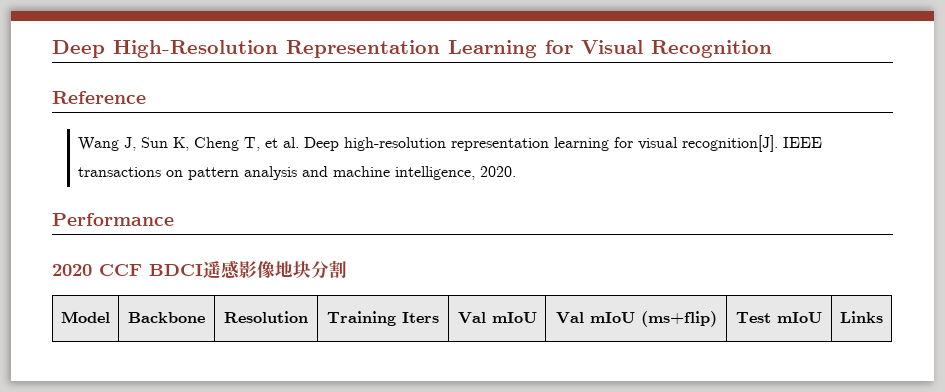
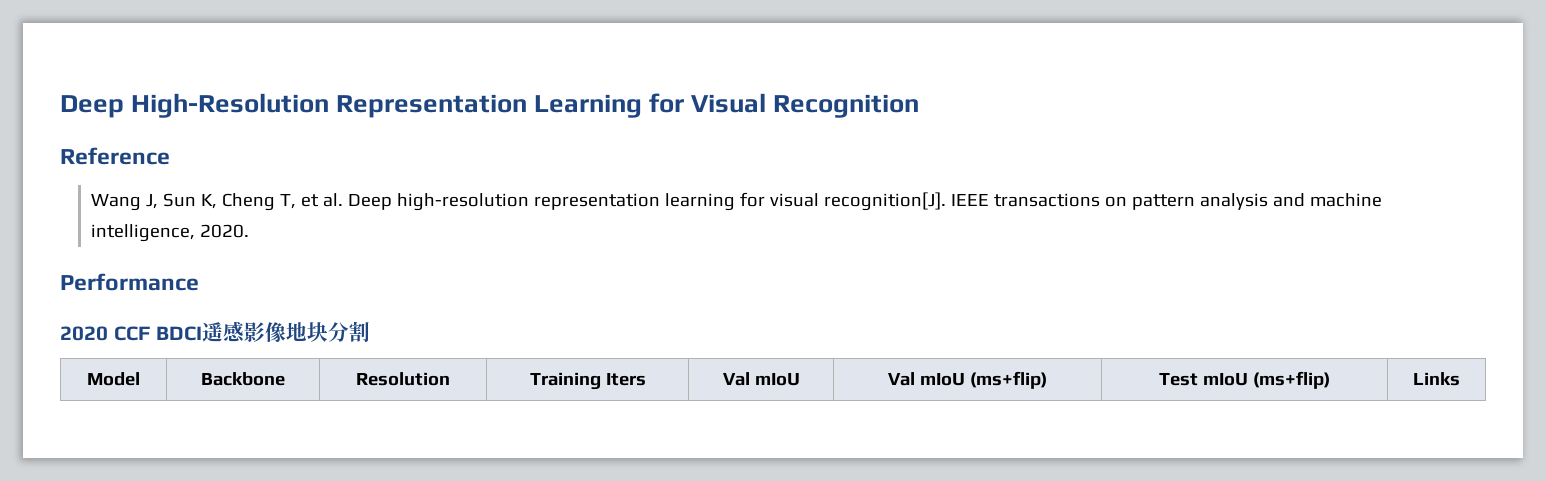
- Model | Backbone | Resolution | Training Iters | Val mIoU | Val mIoU (ms+flip) | Test mIoU | Links
+ Model | Backbone | Resolution | Training Iters | Val mIoU | Val mIoU (ms+flip) | Test mIoU (ms+flip) | Links

